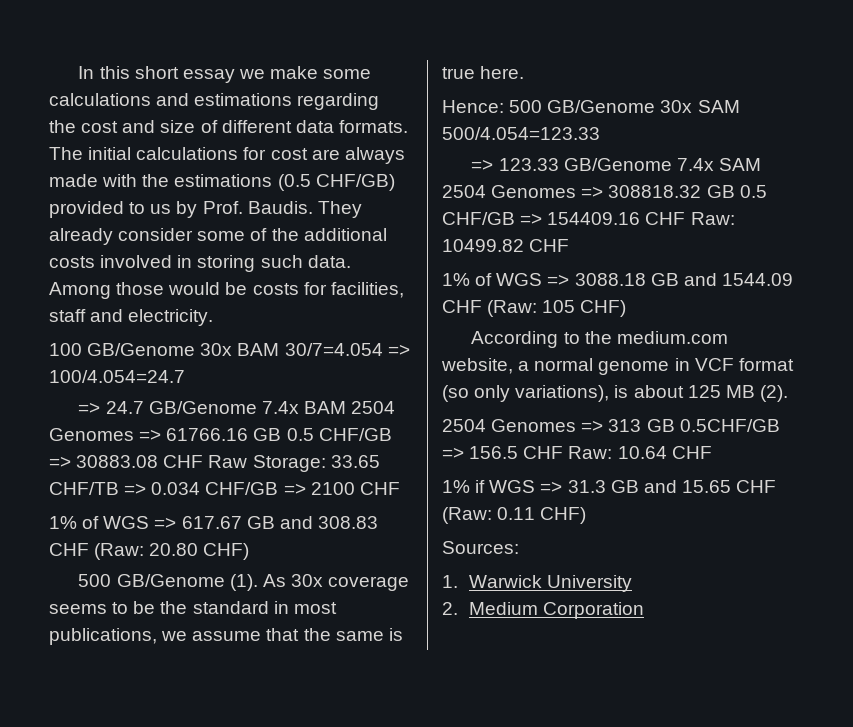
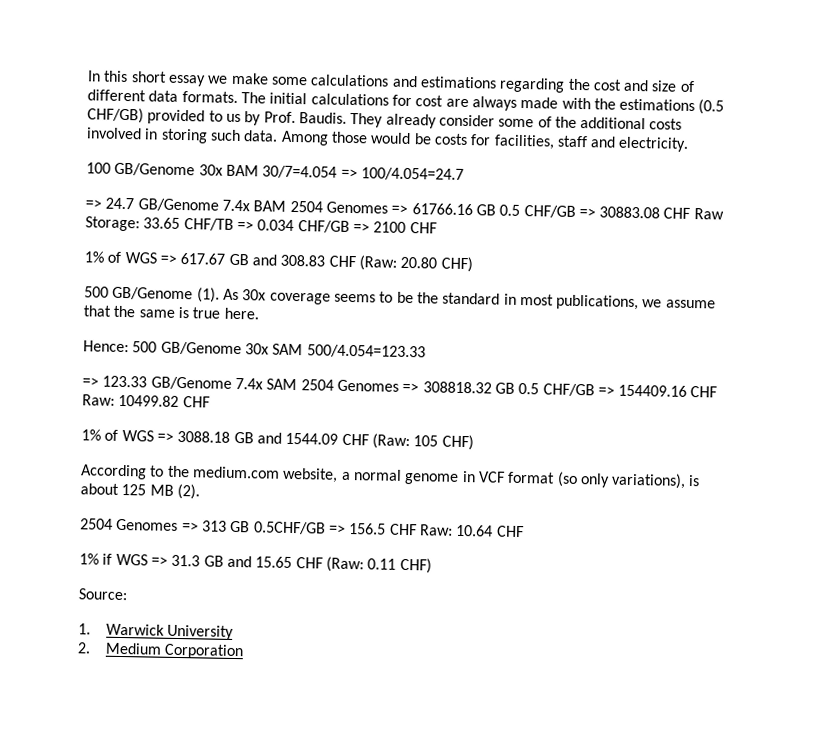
- Sources:
+ Source:

